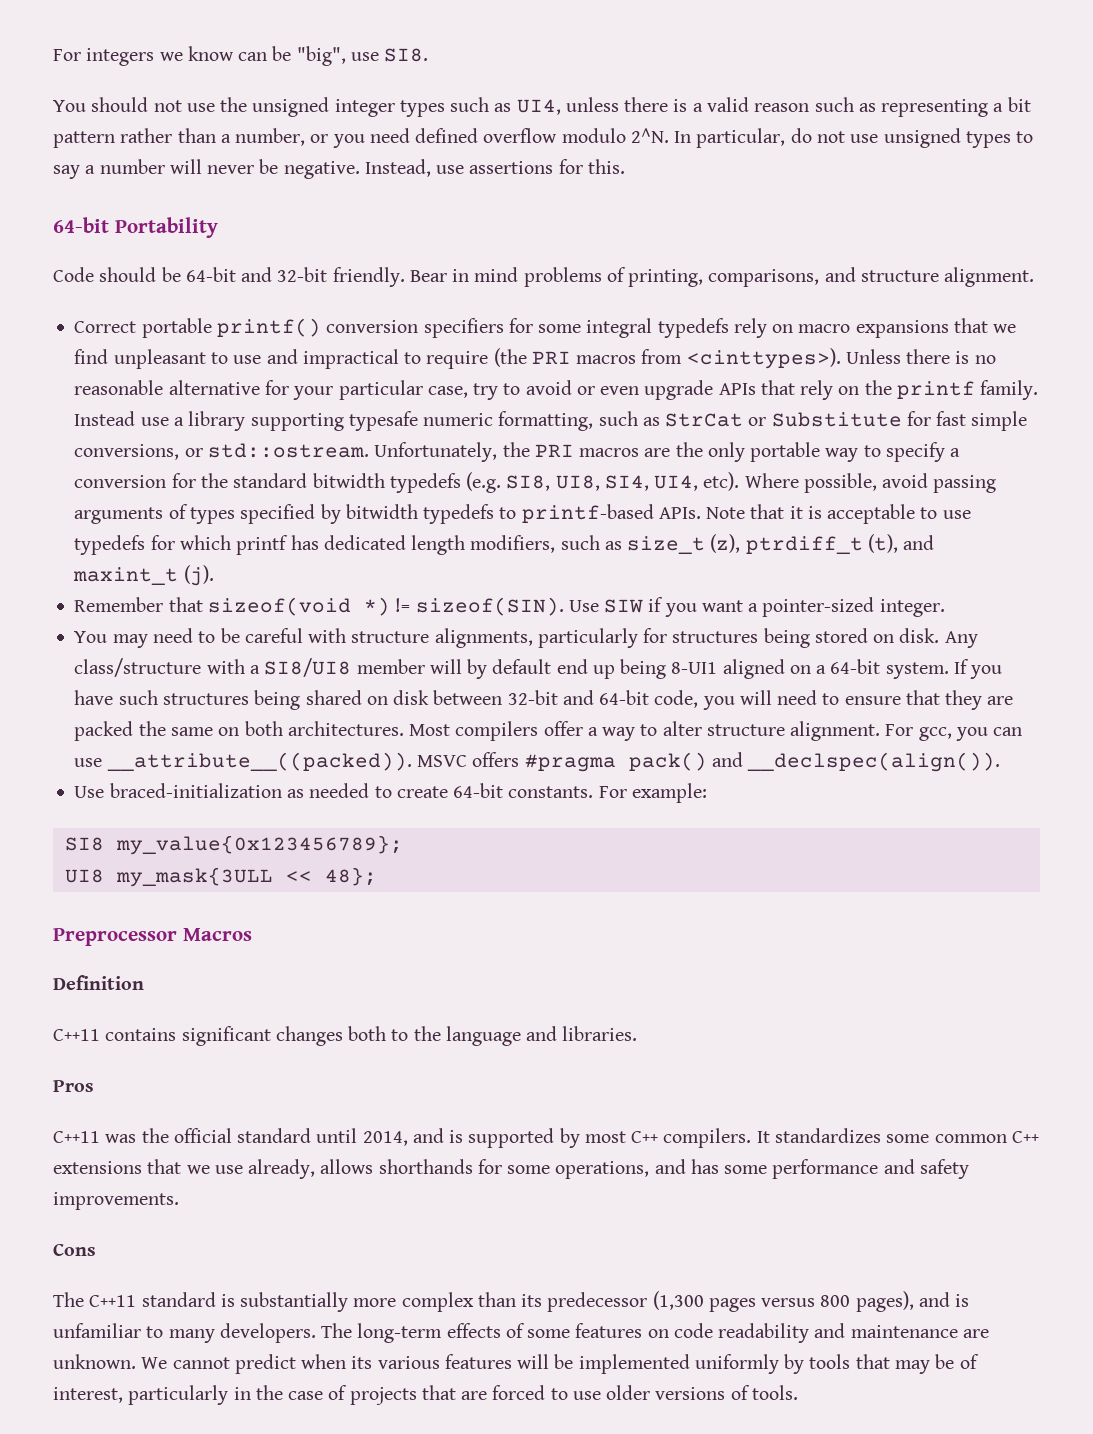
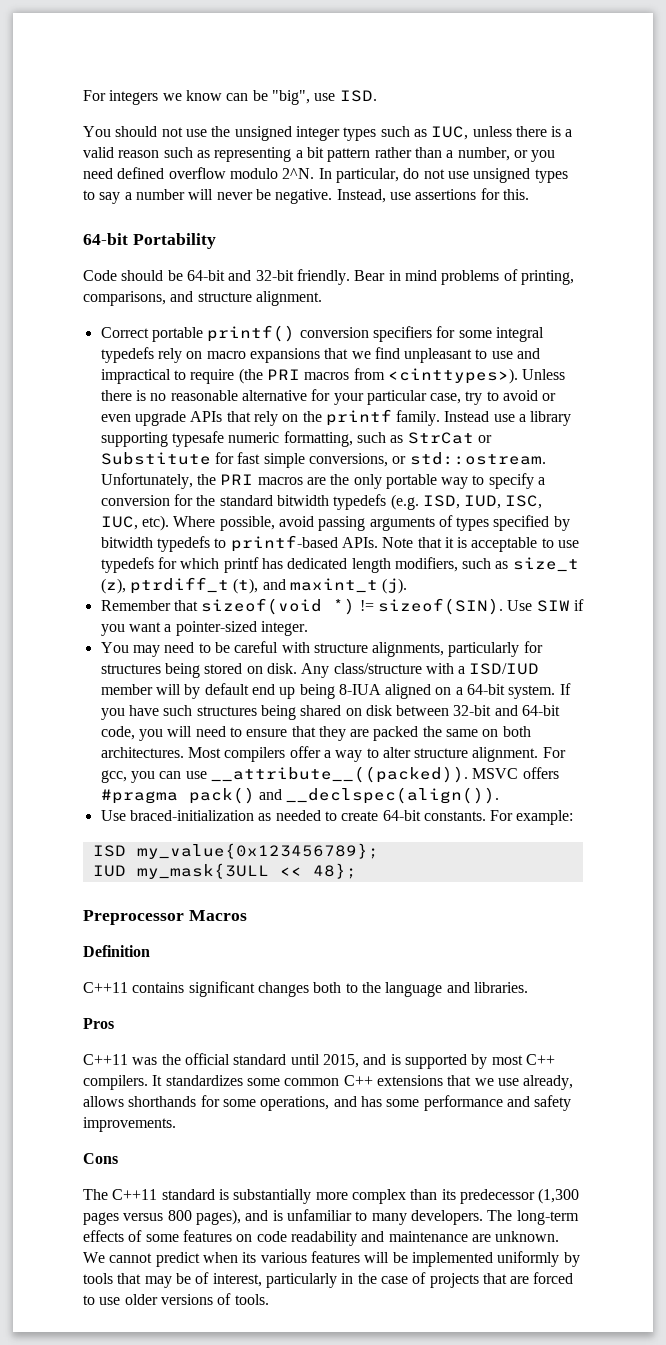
- For integers we know can be "big", use SI8.
+ For integers we know can be "big", use ISD.
- You should not use the unsigned integer types such as UI4, unless there is a valid reason such as representing a bit pattern rather than a number, or you need defined overflow modulo 2^N.
+ You should not use the unsigned integer types such as IUC, unless there is a valid reason such as representing a bit pattern rather than a number, or you need defined overflow modulo 2^N.
- Unfortunately, the PRI macros are the only portable way to specify a conversion for the standard bitwidth typedefs (e.g. SI8, UI8, SI4, UI4, etc).
+ Unfortunately, the PRI macros are the only portable way to specify a conversion for the standard bitwidth typedefs (e.g. ISD, IUD, ISC, IUC, etc).
- Any class/structure with a SI8/UI8 member will by default end up being 8-UI1 aligned on a 64-bit system.
+ Any class/structure with a ISD/IUD member will by default end up being 8-IUA aligned on a 64-bit system.
- SI8 my_value{0x123456789};
+ ISD my_value{0x123456789};
- UI8 my_mask{3ULL << 48};
+ IUD my_mask{3ULL << 48};
- C++11 was the official standard until 2014, and is supported by most C++ compilers.
+ C++11 was the official standard until 2015, and is supported by most C++ compilers.

